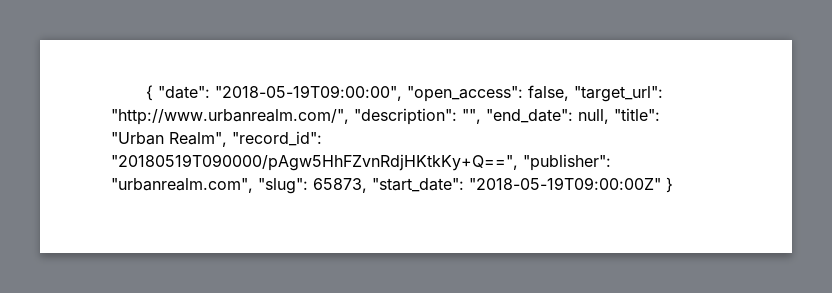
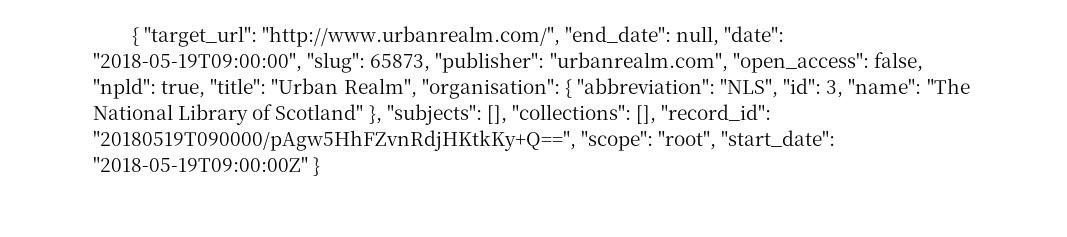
- { "date": "2018-05-19T09:00:00", "open_access": false, "target_url": "http://www.urbanrealm.com/", "description": "", "end_date": null, "title": "Urban Realm", "record_id": "20180519T090000/pAgw5HhFZvnRdjHKtkKy+Q==", "publisher": "urbanrealm.com", "slug": 65873, "start_date": "2018-05-19T09:00:00Z" }
+ { "target_url": "http://www.urbanrealm.com/", "end_date": null, "date": "2018-05-19T09:00:00", "slug": 65873, "publisher": "urbanrealm.com", "open_access": false, "npld": true, "title": "Urban Realm", "organisation": { "abbreviation": "NLS", "id": 3, "name": "The National Library of Scotland" }, "subjects": [], "collections": [], "record_id": "20180519T090000/pAgw5HhFZvnRdjHKtkKy+Q==", "scope": "root", "start_date": "2018-05-19T09:00:00Z" }

